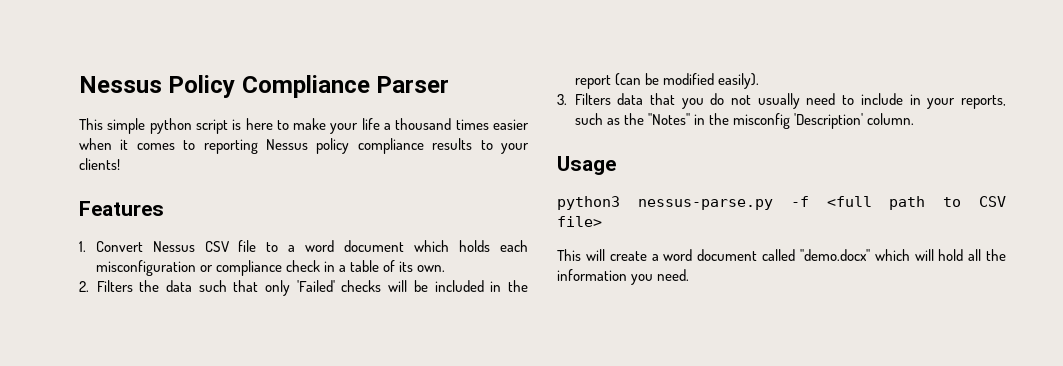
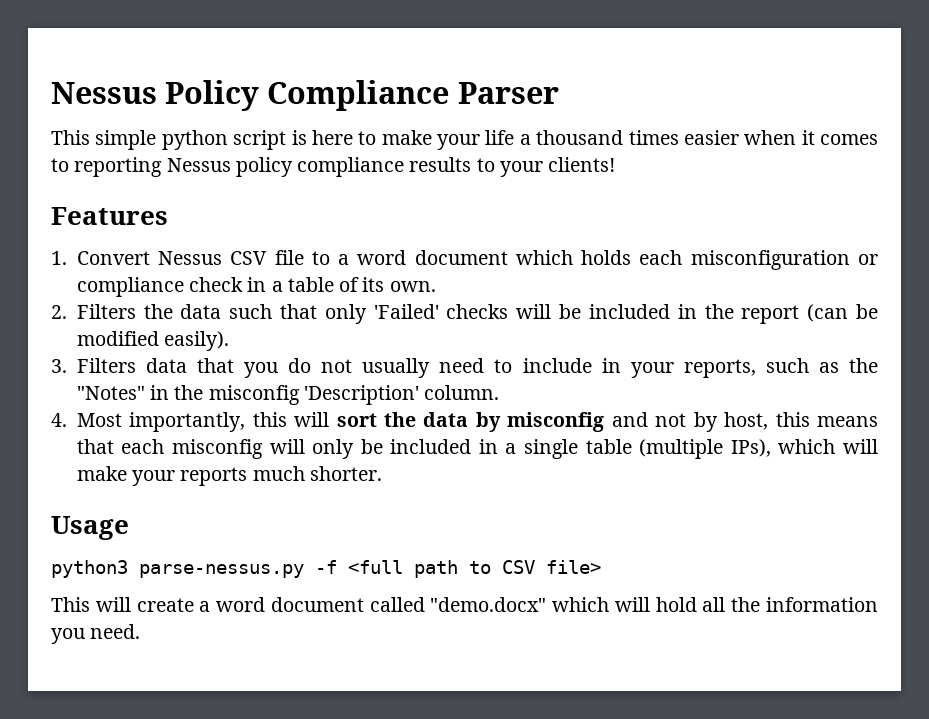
+ 4. Most importantly, this will sort the data by misconfig and not by host, this means that each misconfig will only be included in a single table (multiple IPs), which will make your reports much shorter.
- python3 nessus-parse.py -f <full path to CSV file>
+ python3 parse-nessus.py -f <full path to CSV file>

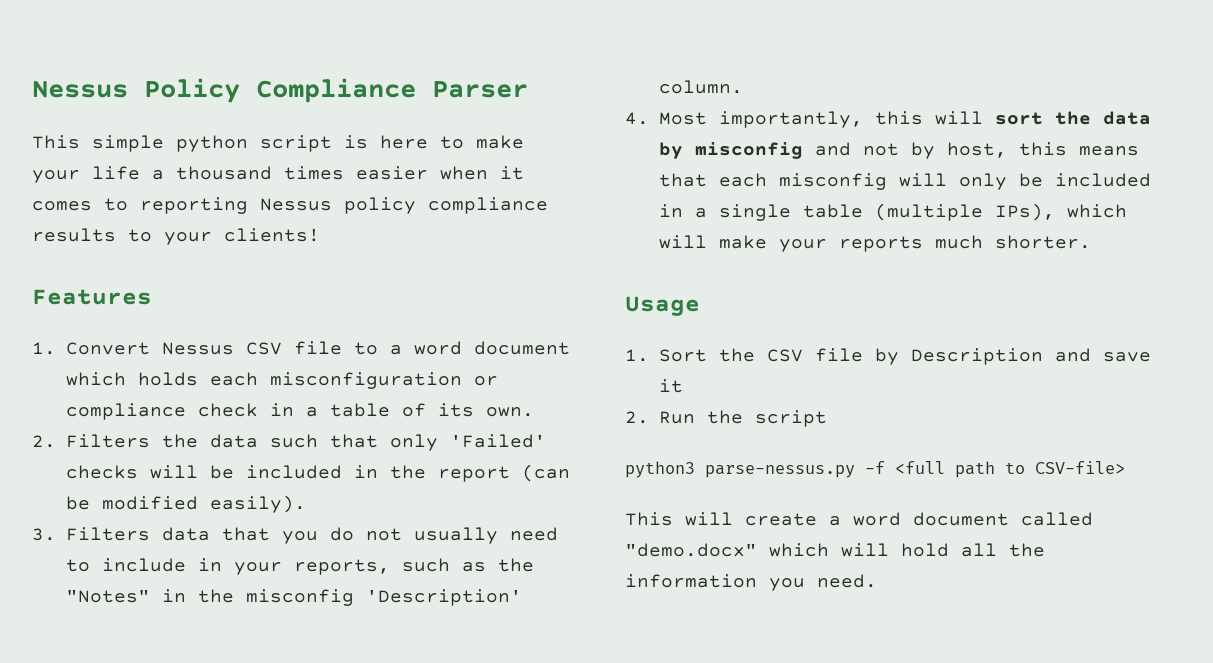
+ 1. Sort the CSV file by Description and save it
+ 2. Run the script
- python3 parse-nessus.py -f <full path to CSV file>
+ python3 parse-nessus.py -f <full path to CSV-file>

